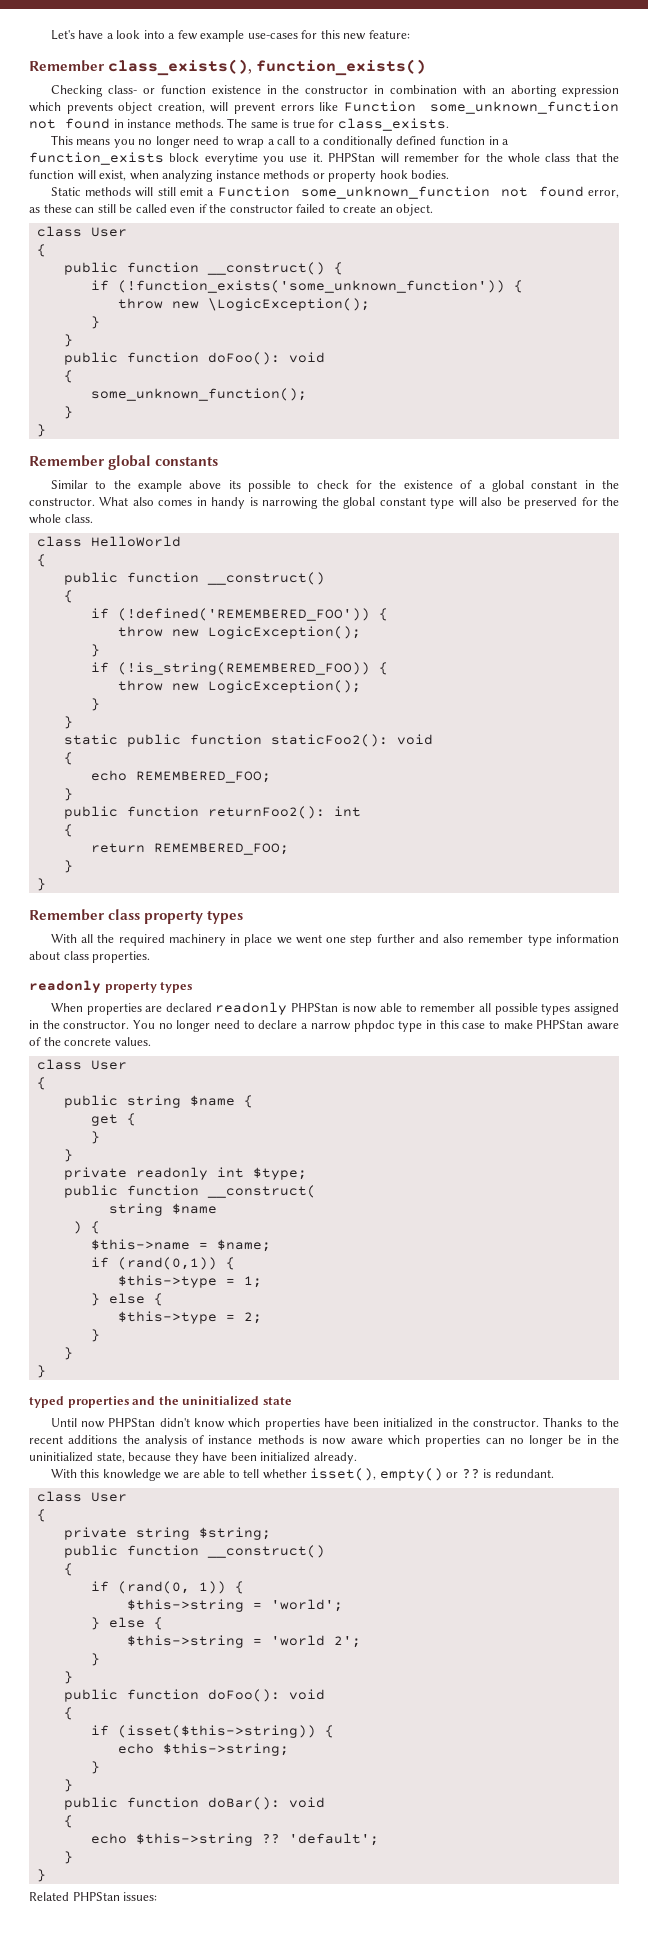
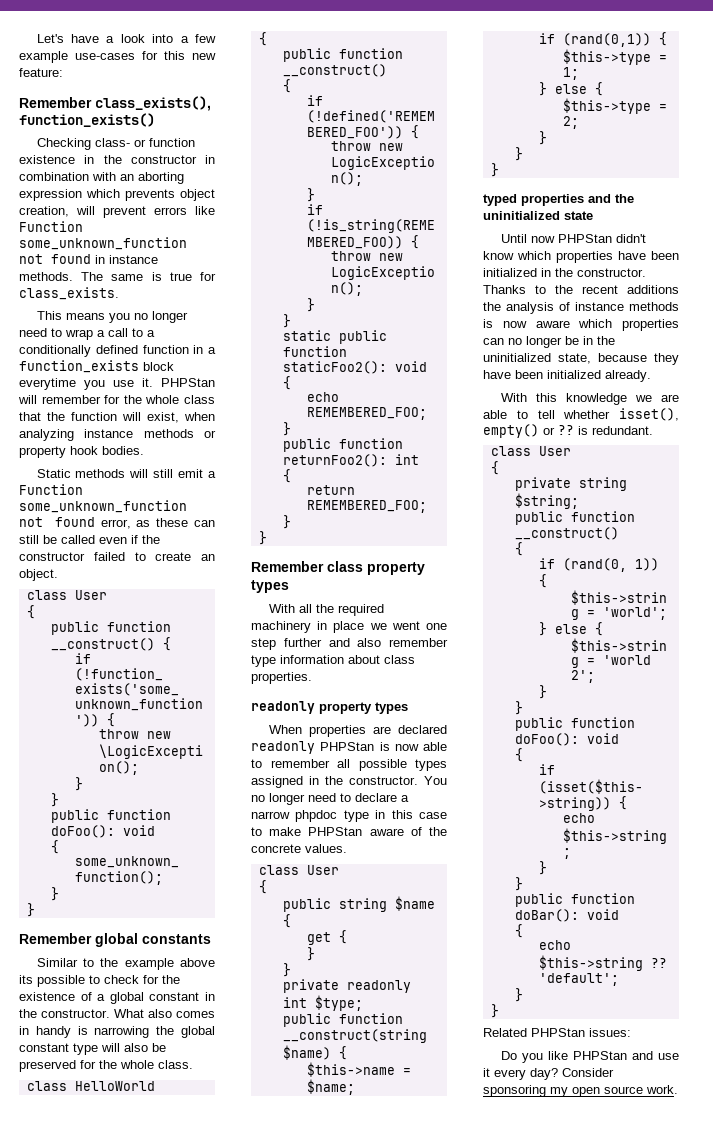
- public function __construct(
- string $name
- ) {
+ public function __construct(string $name) {
+ Do you like PHPStan and use it every day? Consider sponsoring my open source work.

